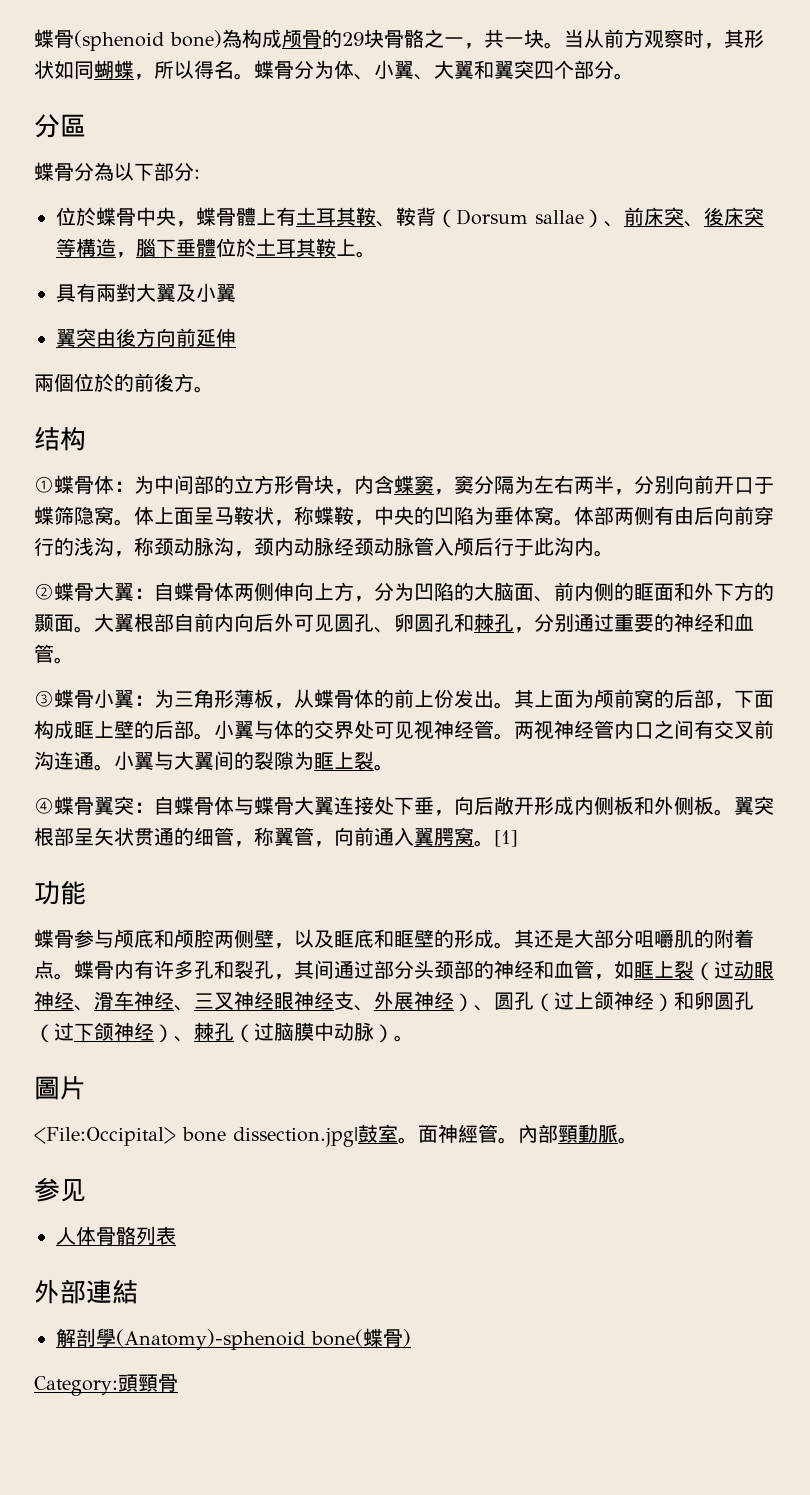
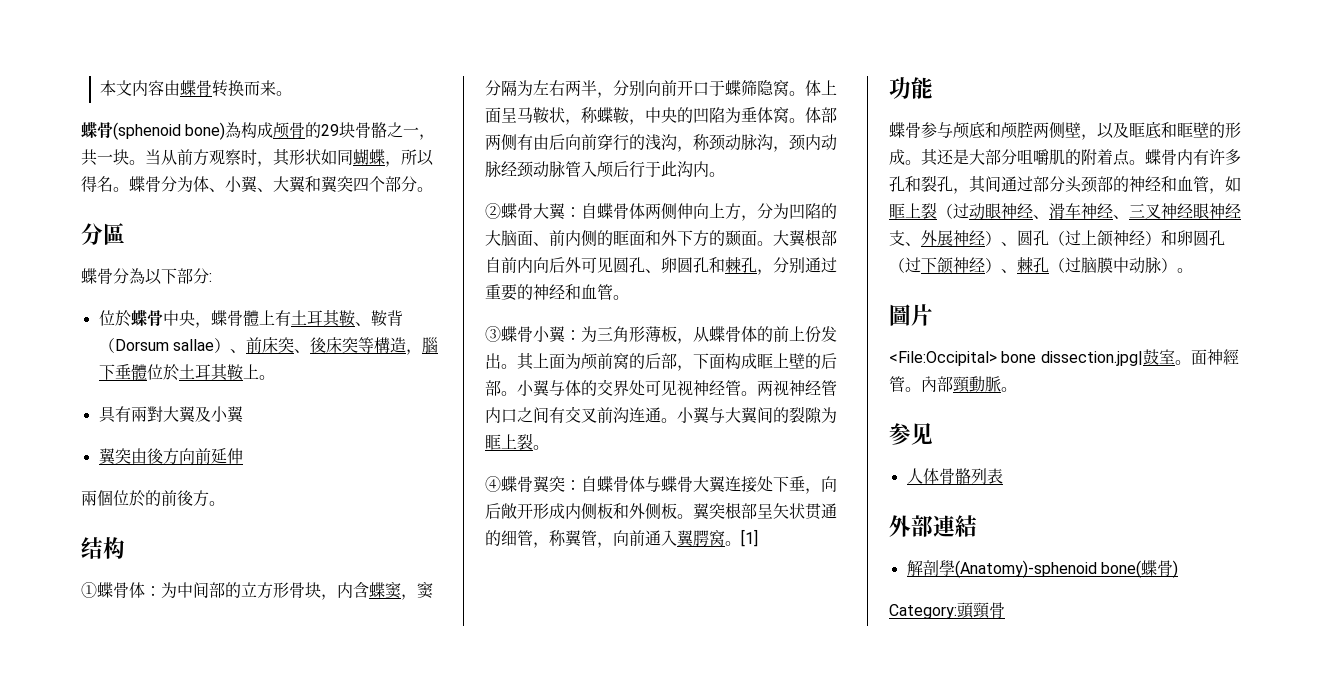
+ 本文内容由蝶骨转换而来。

